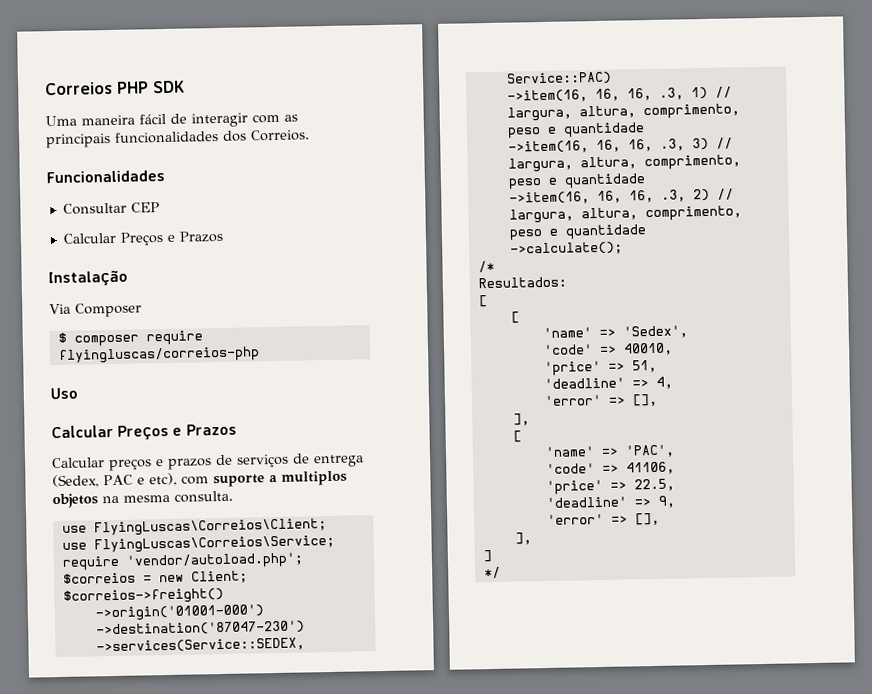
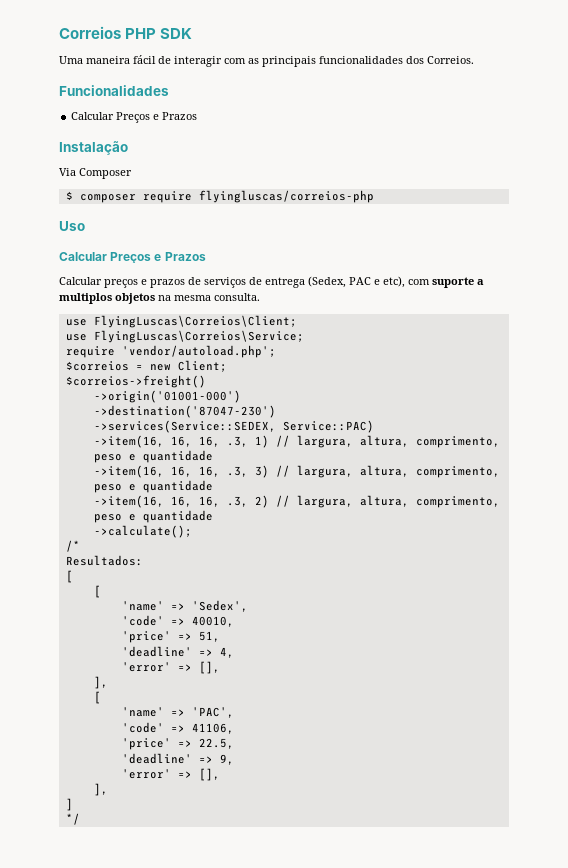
- Consultar CEP

